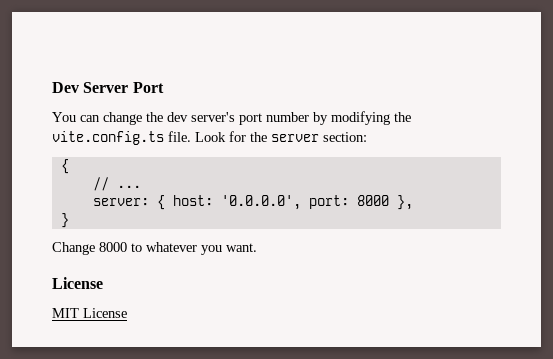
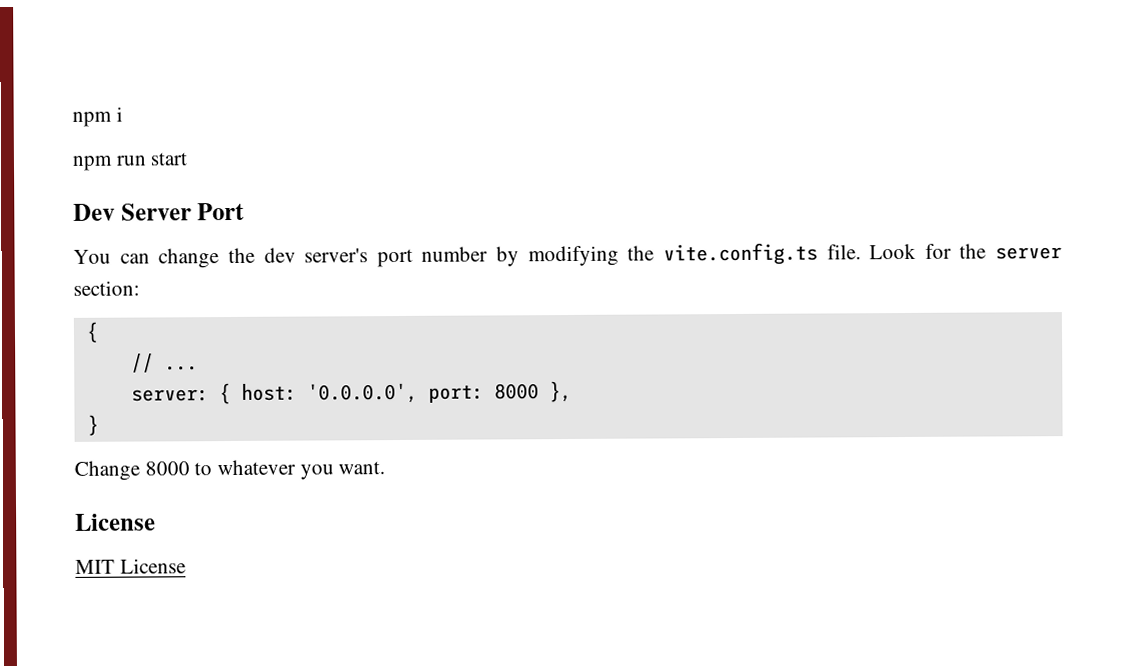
+ npm i
+ npm run start

